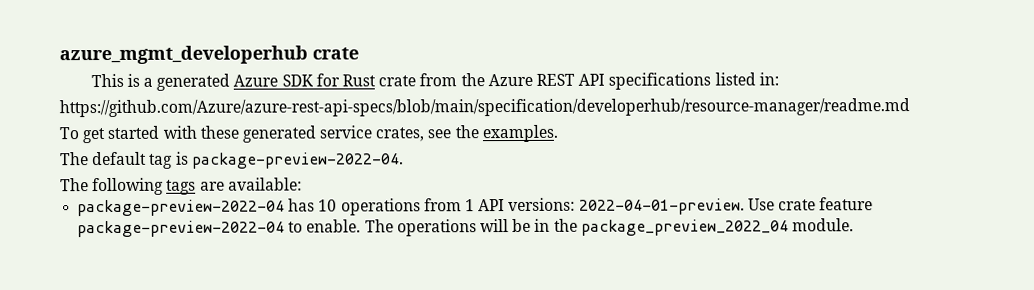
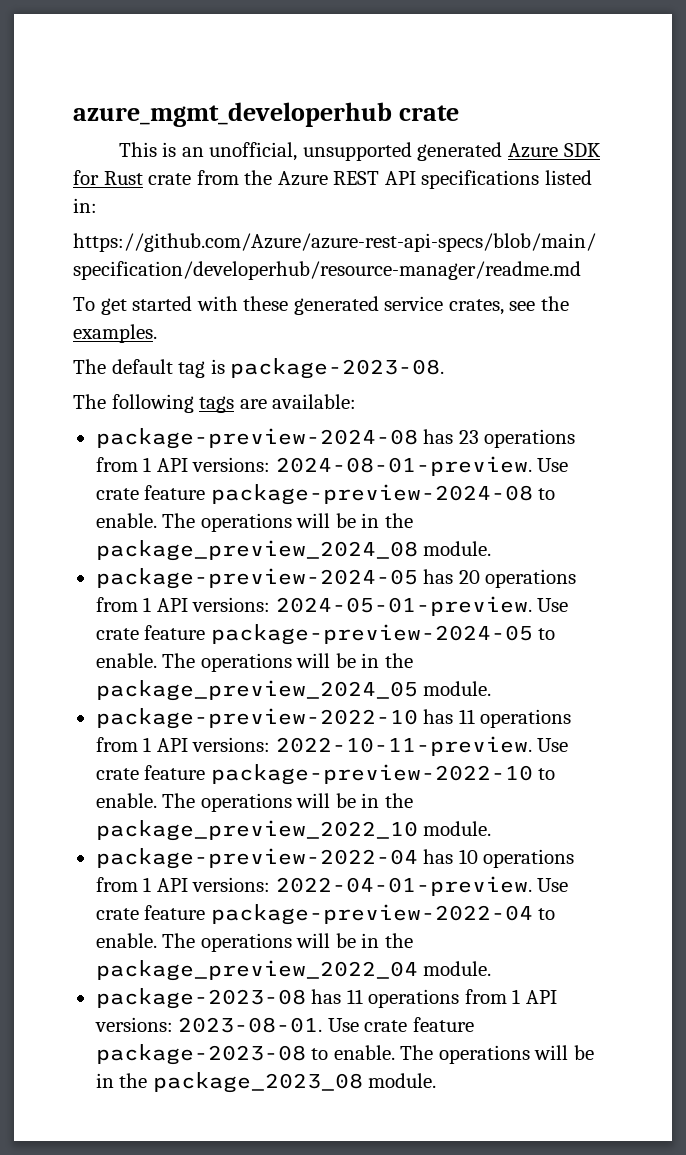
- This is a generated Azure SDK for Rust crate from the Azure REST API specifications listed in:
+ This is an unofficial, unsupported generated Azure SDK for Rust crate from the Azure REST API specifications listed in:
- The default tag is package-preview-2022-04.
+ The default tag is package-2023-08.
+ package-preview-2024-08 has 23 operations from 1 API versions: 2024-08-01-preview. Use crate feature package-preview-2024-08 to enable. The operations will be in the package_preview_2024_08 module.
+ package-preview-2024-05 has 20 operations from 1 API versions: 2024-05-01-preview. Use crate feature package-preview-2024-05 to enable. The operations will be in the package_preview_2024_05 module.
+ package-preview-2022-10 has 11 operations from 1 API versions: 2022-10-11-preview. Use crate feature package-preview-2022-10 to enable. The operations will be in the package_preview_2022_10 module.
+ package-2023-08 has 11 operations from 1 API versions: 2023-08-01. Use crate feature package-2023-08 to enable. The operations will be in the package_2023_08 module.

